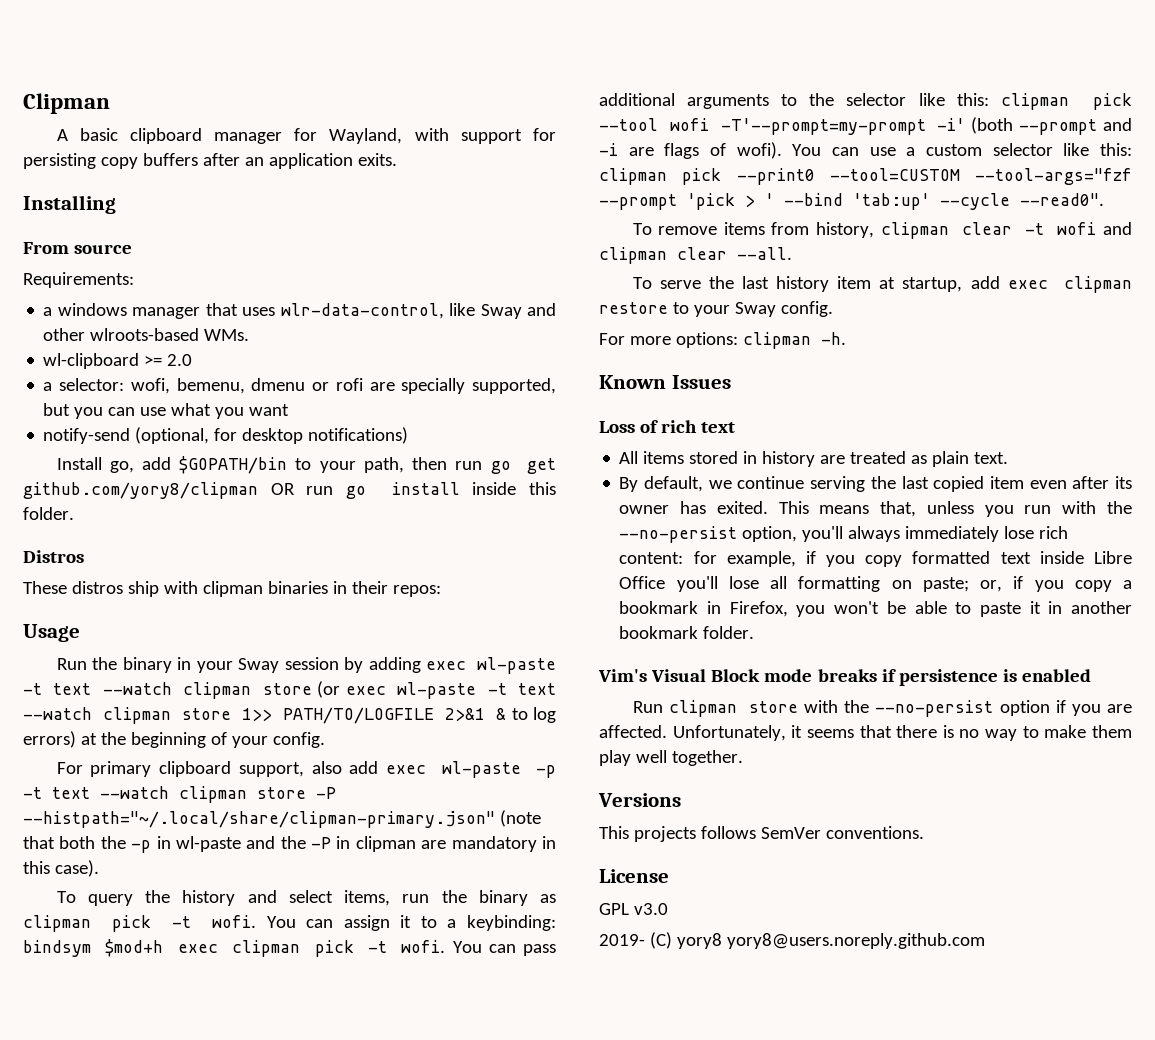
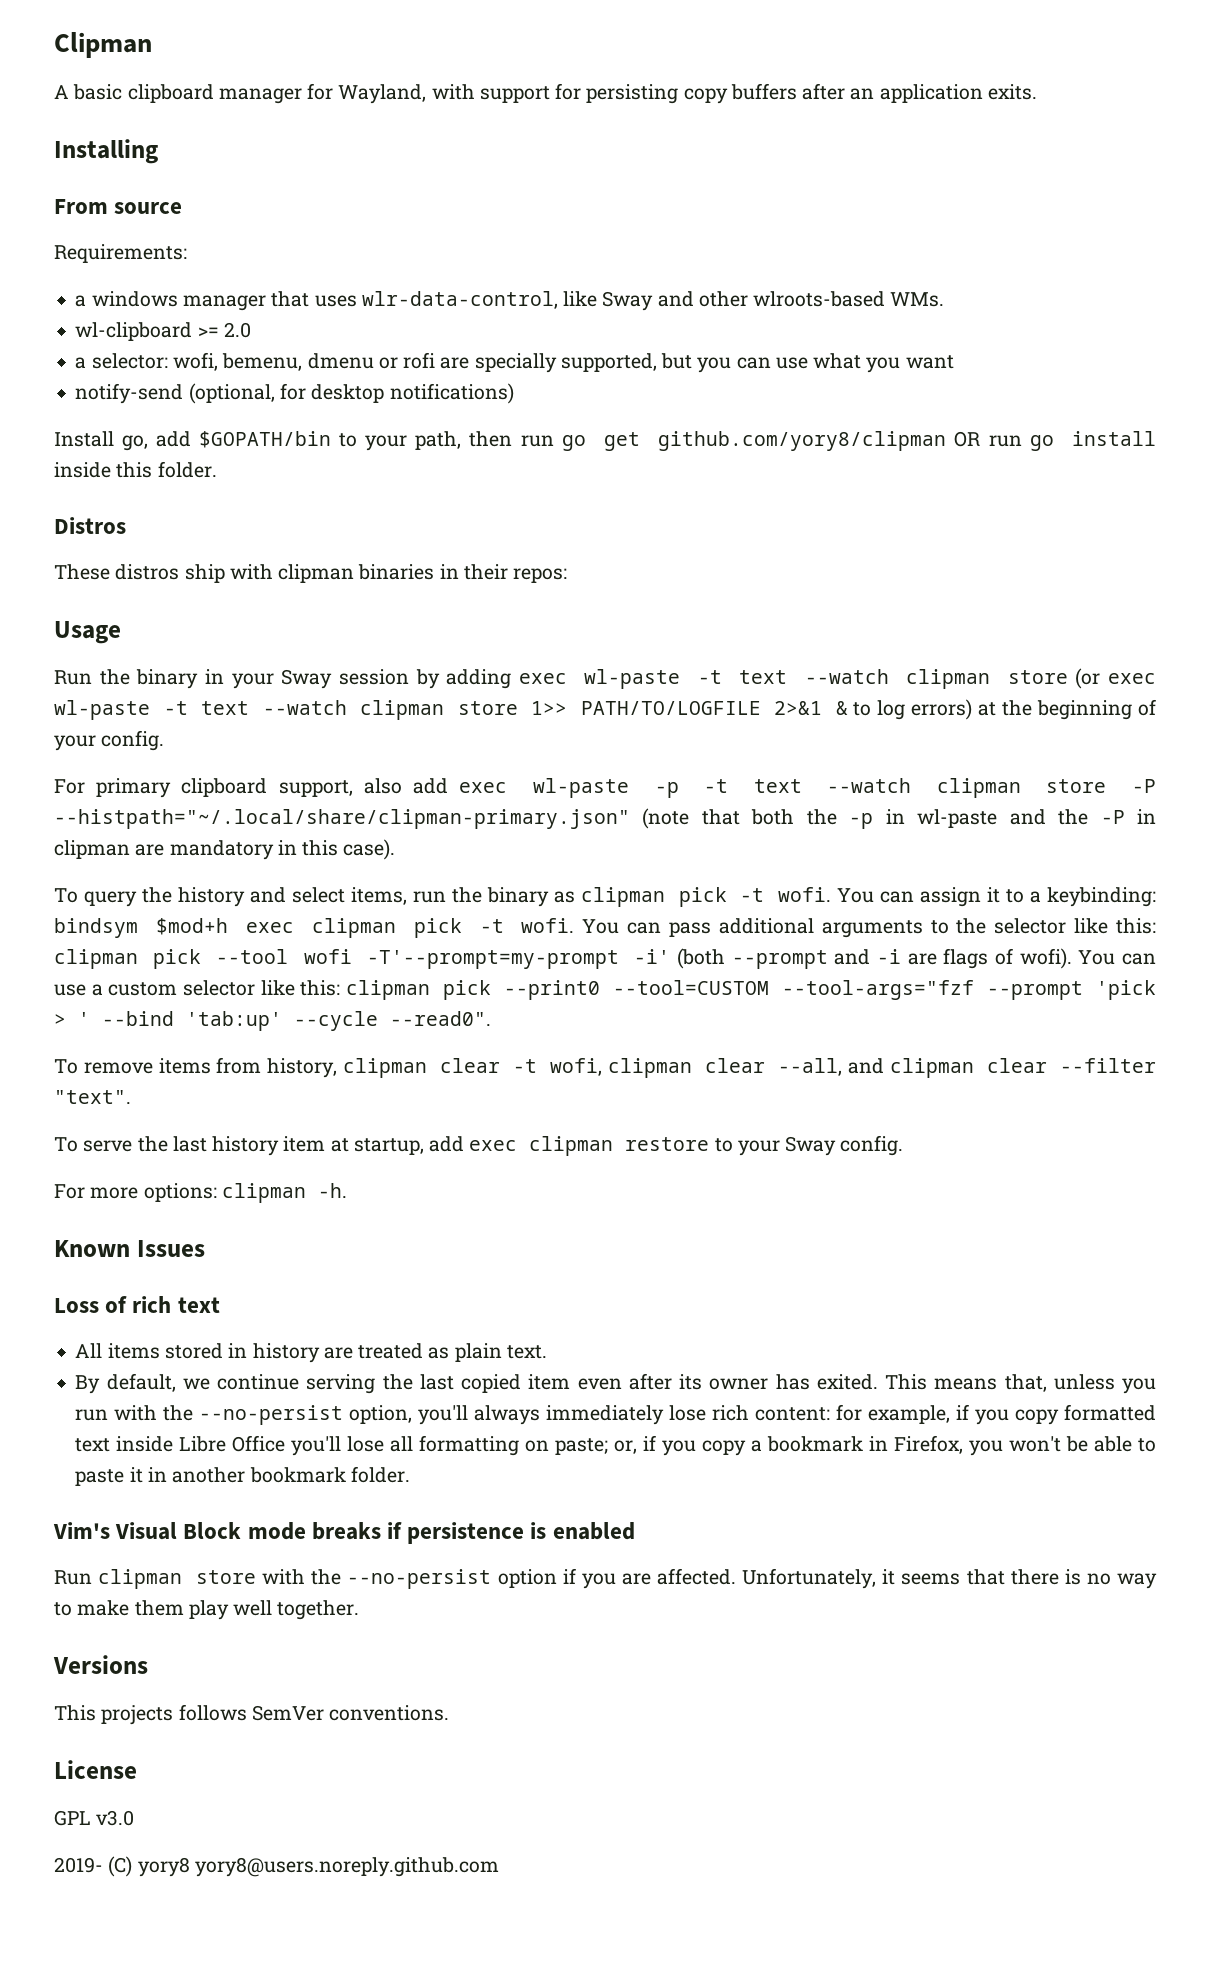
- To remove items from history, clipman clear -t wofi and clipman clear --all.
+ To remove items from history, clipman clear -t wofi, clipman clear --all, and clipman clear --filter "text".

